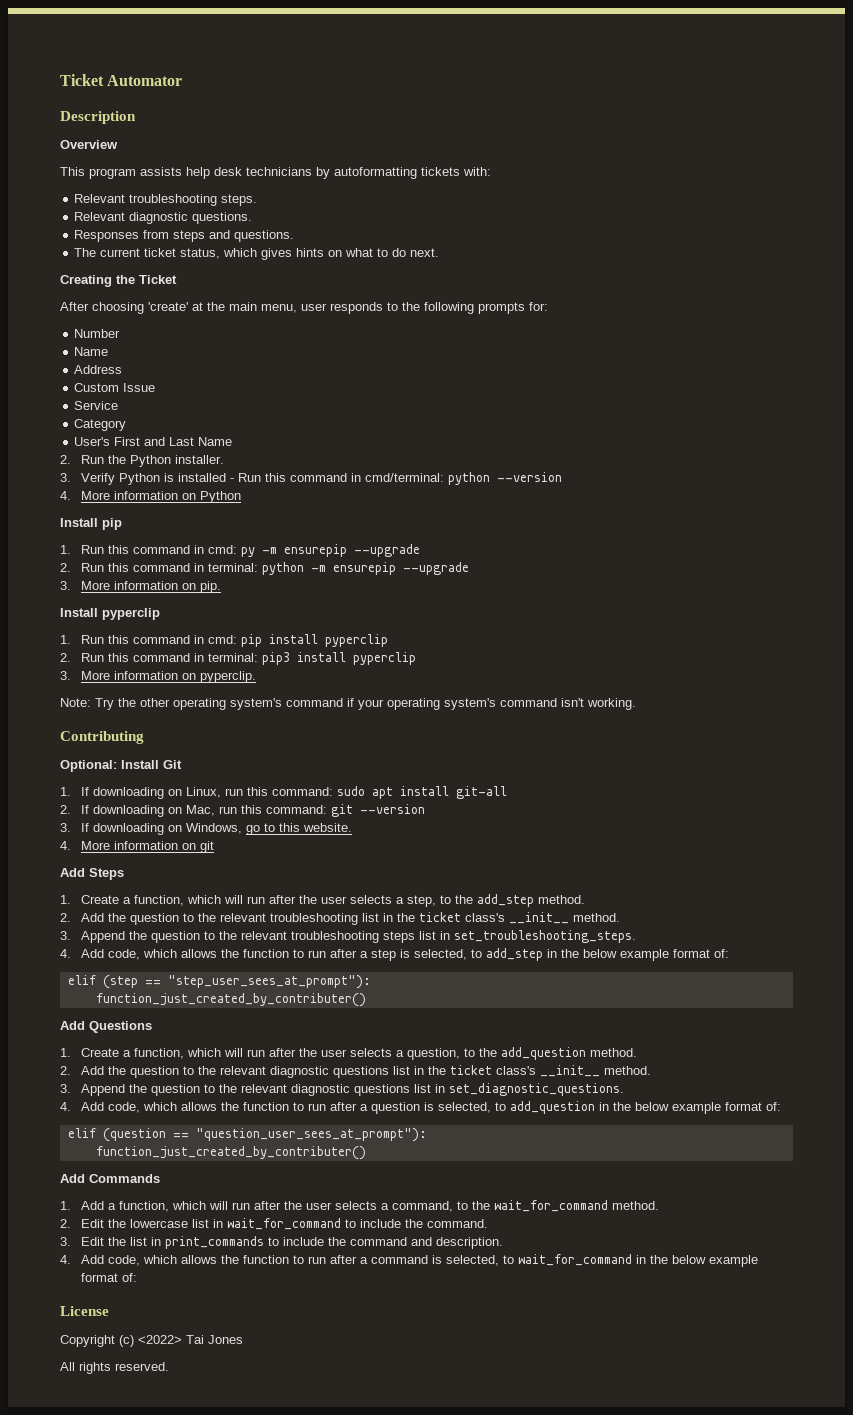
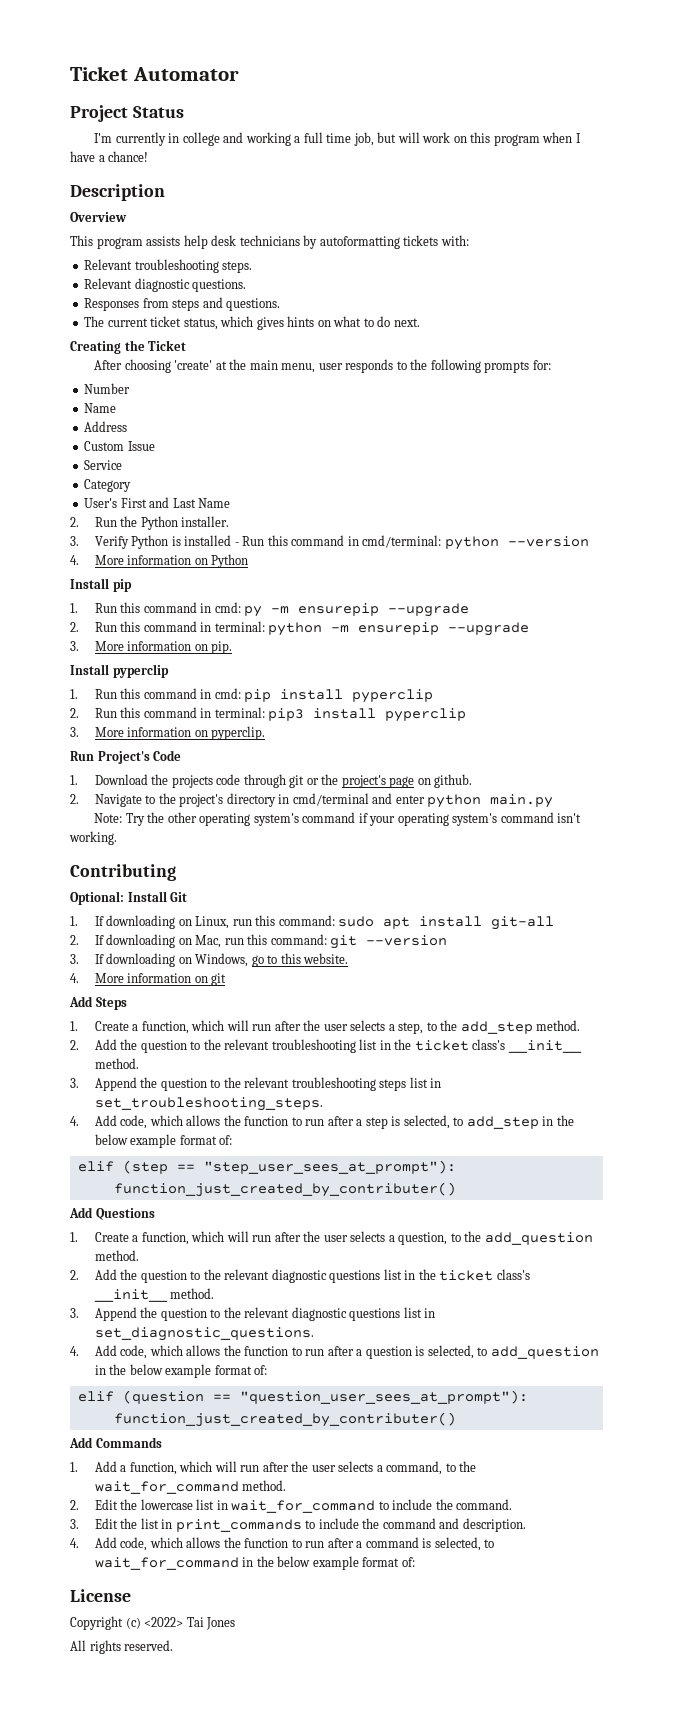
+ Project Status
+ I'm currently in college and working a full time job, but will work on this program when I have a chance!
+ Run Project's Code
+ 1. Download the projects code through git or the project's page on github.
+ 2. Navigate to the project's directory in cmd/terminal and enter python main.py

